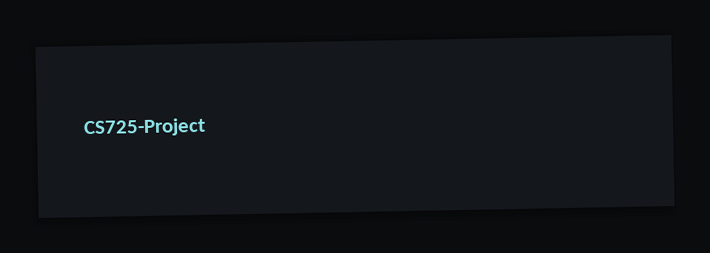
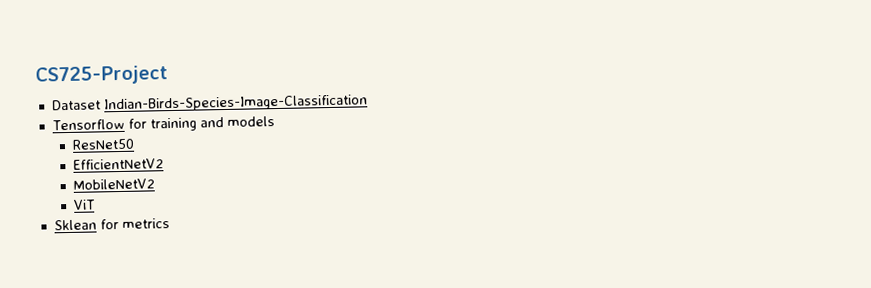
+ Dataset Indian-Birds-Species-Image-Classification
+ Tensorflow for training and models
+ ResNet50
+ EfficientNetV2
+ MobileNetV2
+ ViT
+ Sklean for metrics

